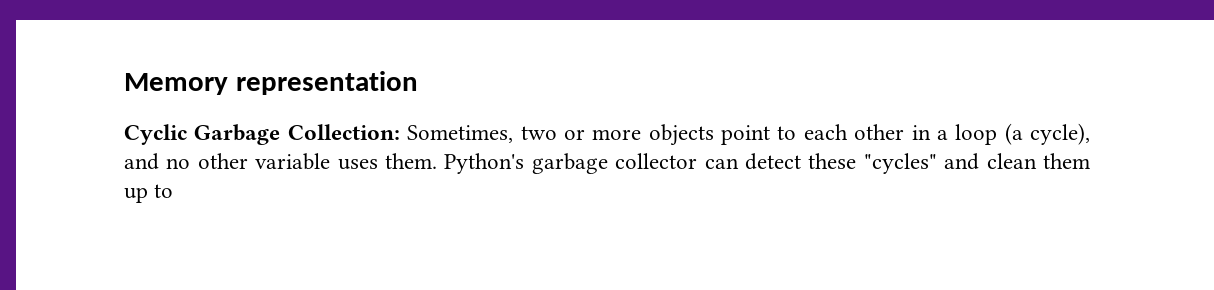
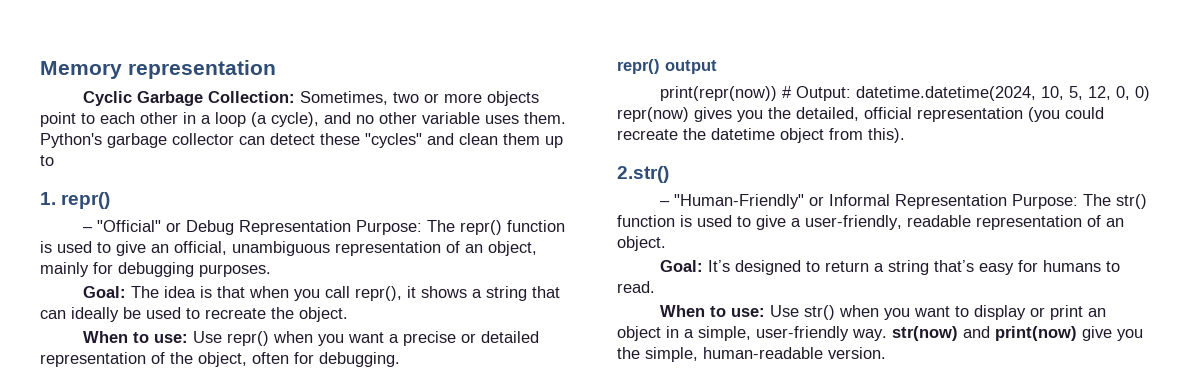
+ 1. repr()
+ – "Official" or Debug Representation Purpose: The repr() function is used to give an official, unambiguous representation of an object, mainly for debugging purposes.
+ Goal: The idea is that when you call repr(), it shows a string that can ideally be used to recreate the object.
+ When to use: Use repr() when you want a precise or detailed representation of the object, often for debugging.
+ repr() output
+ print(repr(now)) # Output: datetime.datetime(2024, 10, 5, 12, 0, 0) repr(now) gives you the detailed, official representation (you could recreate the datetime object from this).
+ 2.str()
+ – "Human-Friendly" or Informal Representation Purpose: The str() function is used to give a user-friendly, readable representation of an object.
+ Goal: It’s designed to return a string that’s easy for humans to read.
+ When to use: Use str() when you want to display or print an object in a simple, user-friendly way. str(now) and print(now) give you the simple, human-readable version.

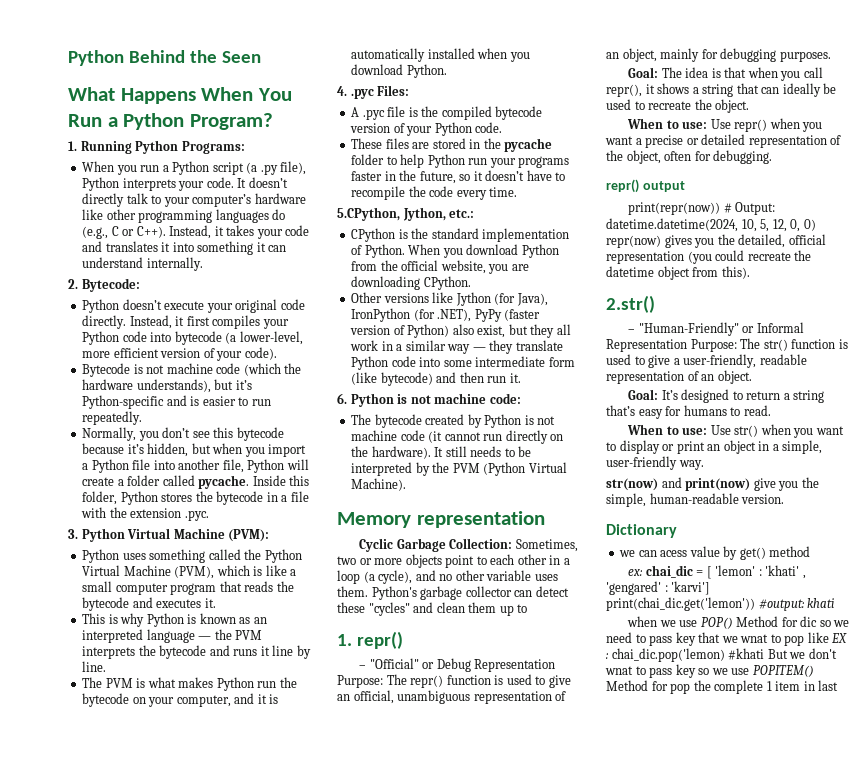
+ Python Behind the Seen
+ What Happens When You Run a Python Program?
+ 1. Running Python Programs:
+ When you run a Python script (a .py file), Python interprets your code. It doesn’t directly talk to your computer’s hardware like other programming languages do (e.g., C or C++). Instead, it takes your code and translates it into something it can understand internally.
+ 2. Bytecode:
+ Python doesn’t execute your original code directly. Instead, it first compiles your Python code into bytecode (a lower-level, more efficient version of your code).
+ Bytecode is not machine code (which the hardware understands), but it’s Python-specific and is easier to run repeatedly.
+ Normally, you don’t see this bytecode because it’s hidden, but when you import a Python file into another file, Python will create a folder called pycache. Inside this folder, Python stores the bytecode in a file with the extension .pyc.
+ 3. Python Virtual Machine (PVM):
+ Python uses something called the Python Virtual Machine (PVM), which is like a small computer program that reads the bytecode and executes it.
+ This is why Python is known as an interpreted language — the PVM interprets the bytecode and runs it line by line.
+ The PVM is what makes Python run the bytecode on your computer, and it is automatically installed when you download Python.
+ 4. .pyc Files:
+ A .pyc file is the compiled bytecode version of your Python code.
+ These files are stored in the pycache folder to help Python run your programs faster in the future, so it doesn’t have to recompile the code every time.
+ 5.CPython, Jython, etc.:
+ CPython is the standard implementation of Python. When you download Python from the official website, you are downloading CPython.
+ Other versions like Jython (for Java), IronPython (for .NET), PyPy (faster version of Python) also exist, but they all work in a similar way — they translate Python code into some intermediate form (like bytecode) and then run it.
+ 6. Python is not machine code:
+ The bytecode created by Python is not machine code (it cannot run directly on the hardware). It still needs to be interpreted by the PVM (Python Virtual Machine).
- When to use: Use str() when you want to display or print an object in a simple, user-friendly way. str(now) and print(now) give you the simple, human-readable version.
+ When to use: Use str() when you want to display or print an object in a simple, user-friendly way.
+ str(now) and print(now) give you the simple, human-readable version.
+ Dictionary
+ we can acess value by get() method
+ ex: chai_dic = [ 'lemon' : 'khati' , 'gengared' : 'karvi'] print(chai_dic.get('lemon')) #output: khati
+ when we use POP() Method for dic so we need to pass key that we wnat to pop like EX : chai_dic.pop('lemon) #khati But we don't wnat to pass key so we use POPITEM() Method for pop the complete 1 item in last

